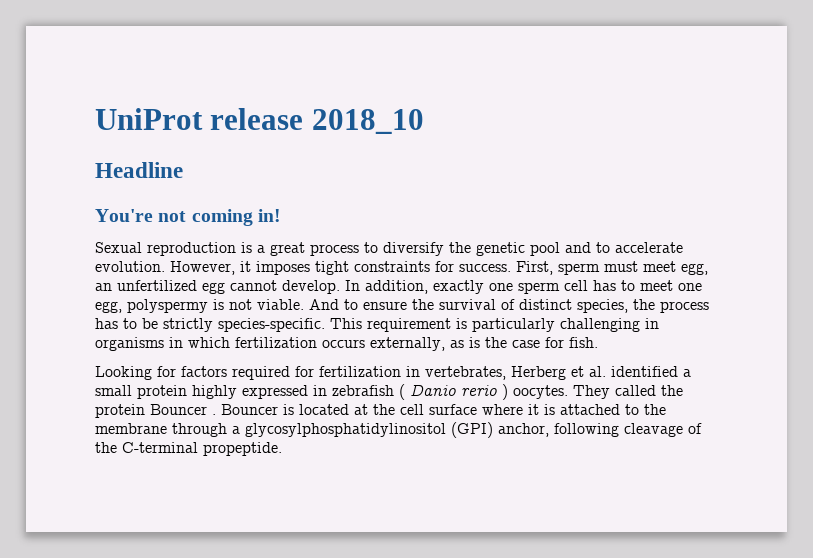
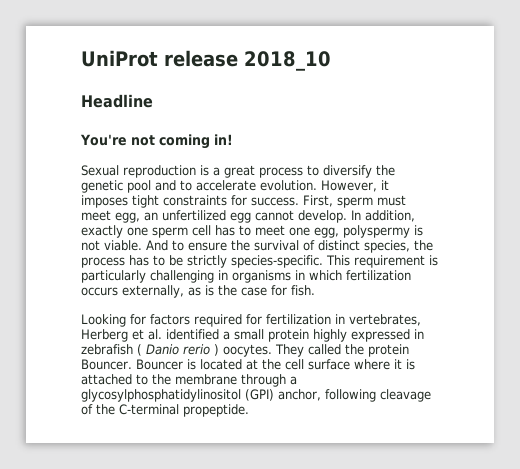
- They called the protein Bouncer .
+ They called the protein Bouncer.

